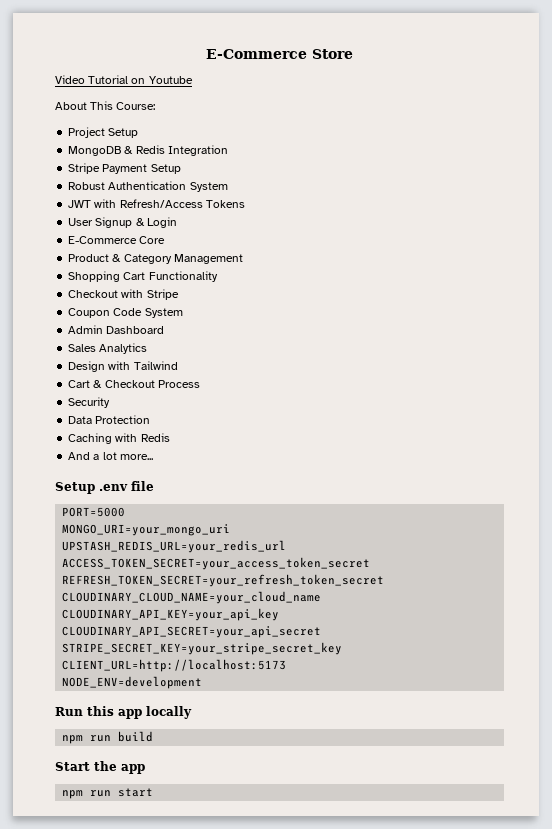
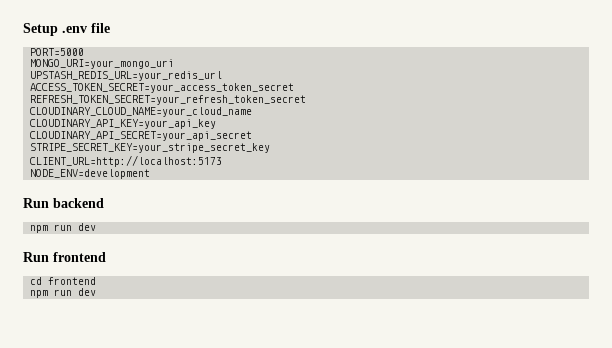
- E-Commerce Store
- Video Tutorial on Youtube
- About This Course:
- Project Setup
- MongoDB & Redis Integration
- Stripe Payment Setup
- Robust Authentication System
- JWT with Refresh/Access Tokens
- User Signup & Login
- E-Commerce Core
- Product & Category Management
- Shopping Cart Functionality
- Checkout with Stripe
- Coupon Code System
- Admin Dashboard
- Sales Analytics
- Design with Tailwind
- Cart & Checkout Process
- Security
- Data Protection
- Caching with Redis
- And a lot more...
- Run this app locally
- npm run build
- Start the app
- npm run start
+ Run backend
+ npm run dev
+ Run frontend
+ cd frontend
+ npm run dev

